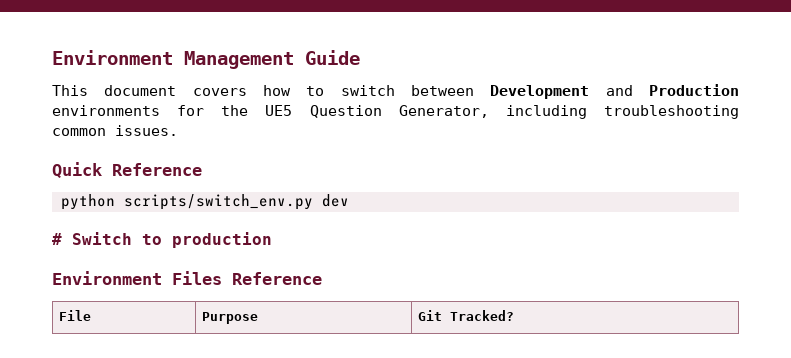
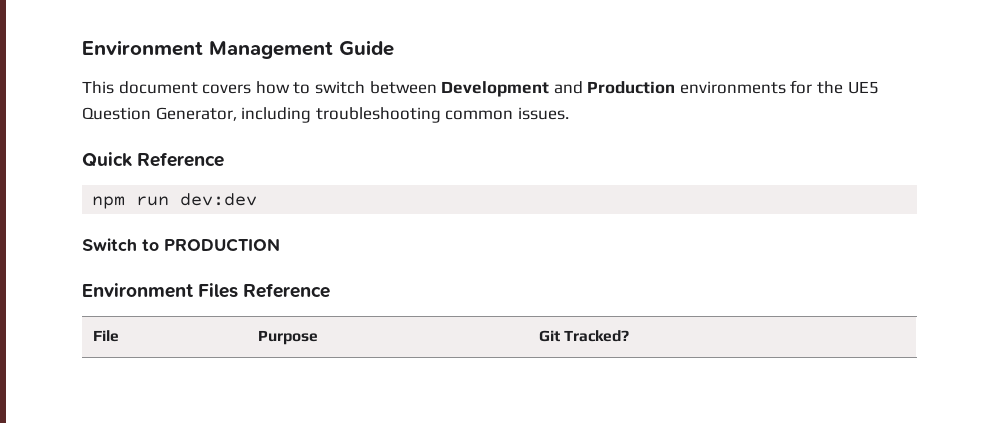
- python scripts/switch_env.py dev
- # Switch to production
+ npm run dev:dev
+ Switch to PRODUCTION

